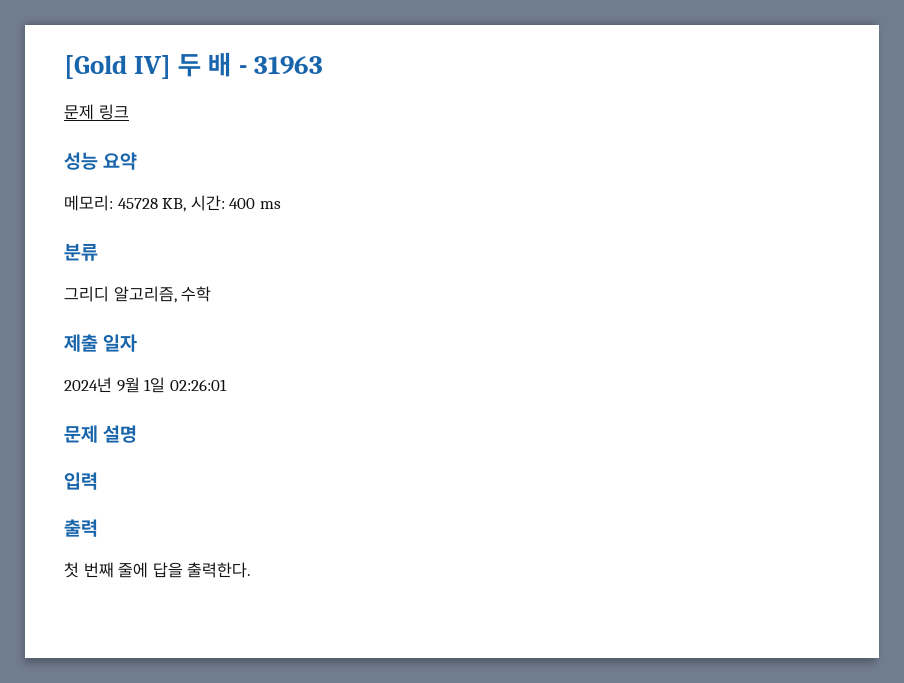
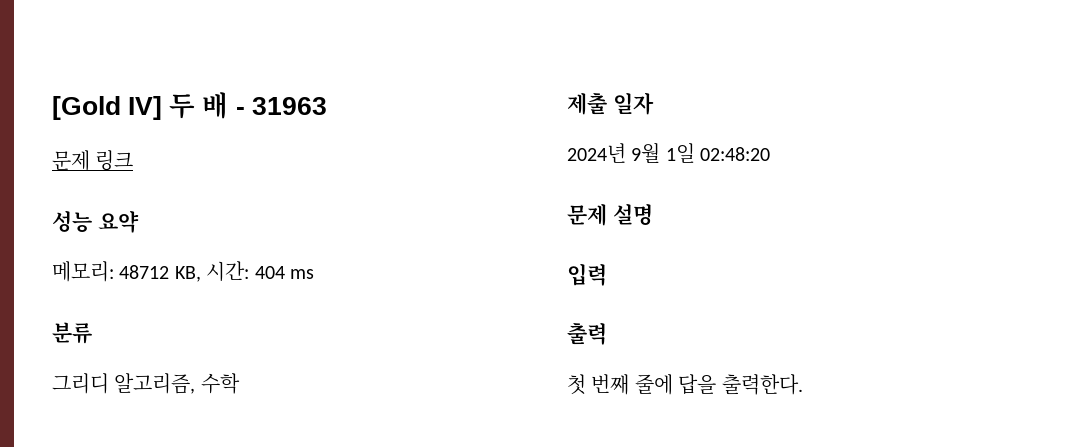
- 메모리: 45728 KB, 시간: 400 ms
+ 메모리: 48712 KB, 시간: 404 ms
- 2024년 9월 1일 02:26:01
+ 2024년 9월 1일 02:48:20

